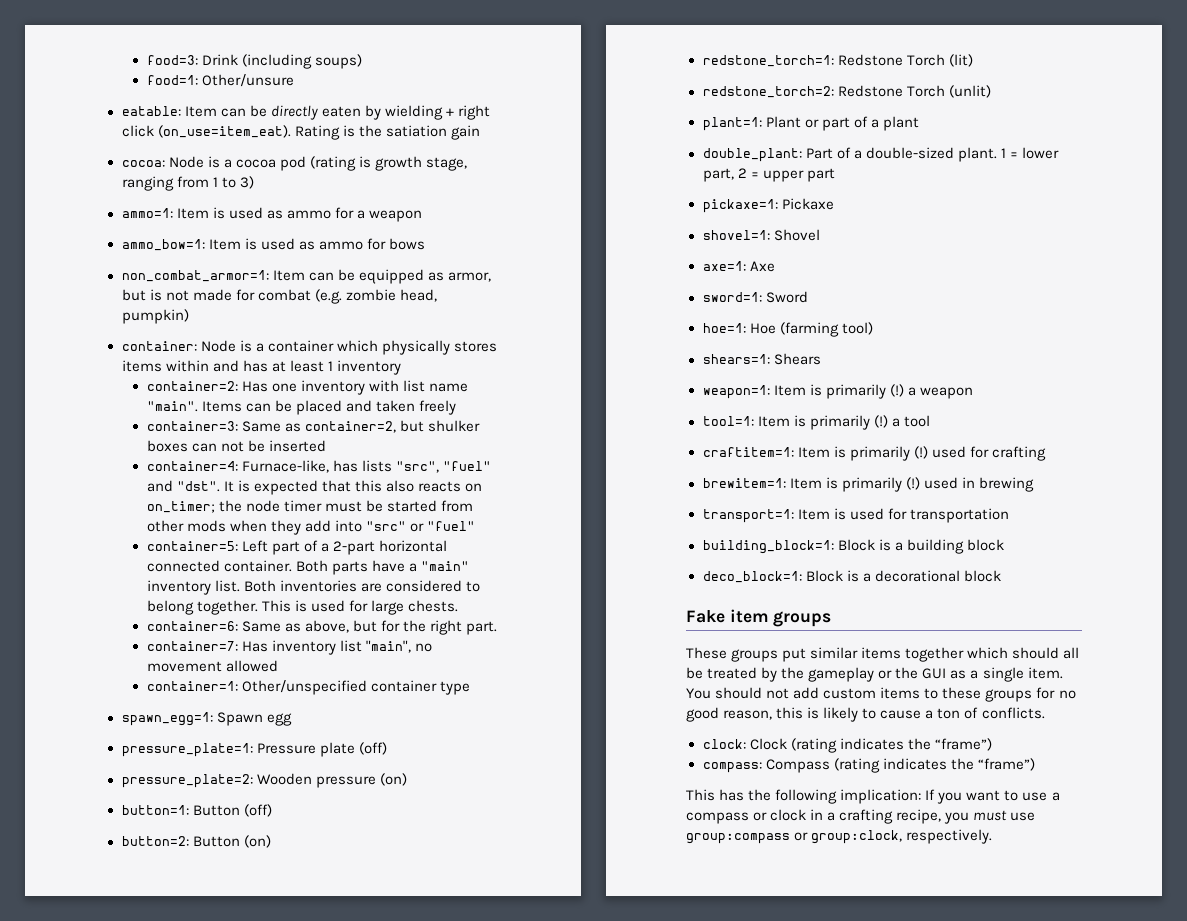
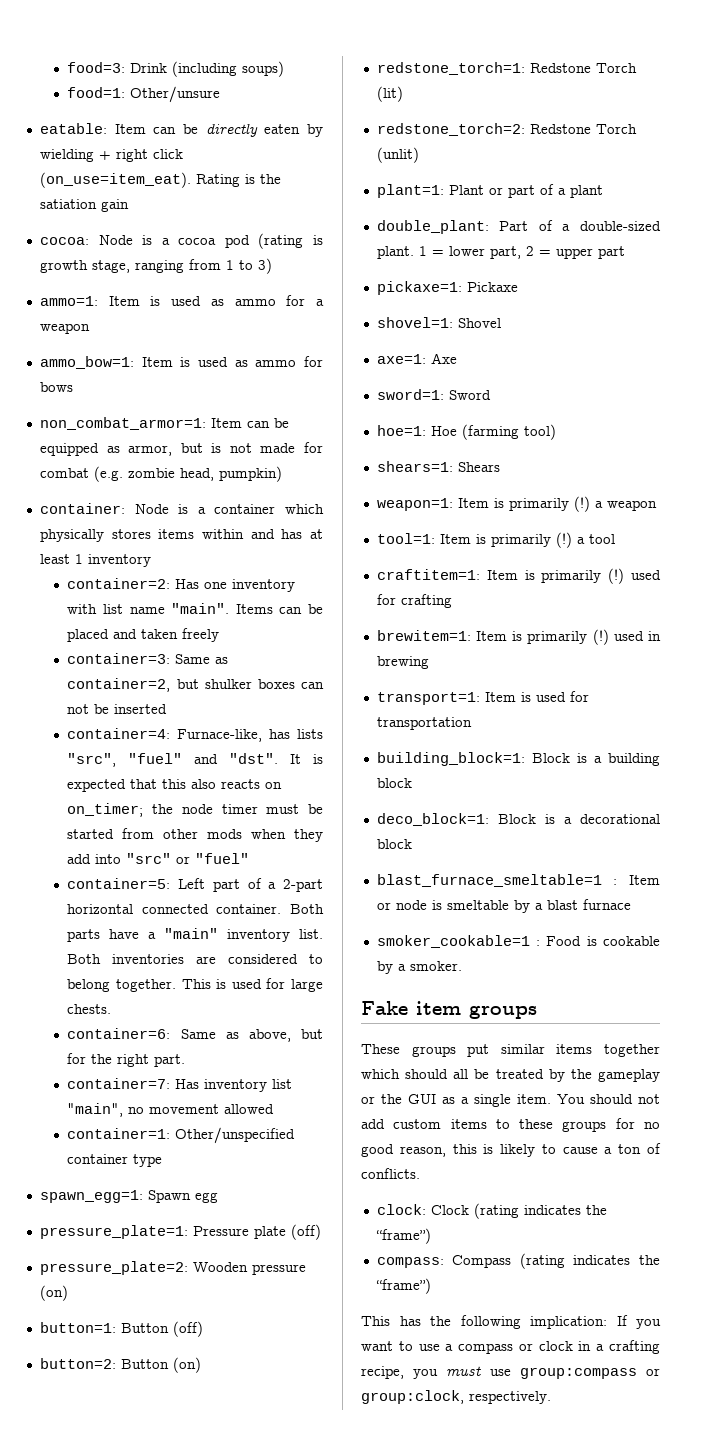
+ blast_furnace_smeltable=1 : Item or node is smeltable by a blast furnace
+ smoker_cookable=1 : Food is cookable by a smoker.

